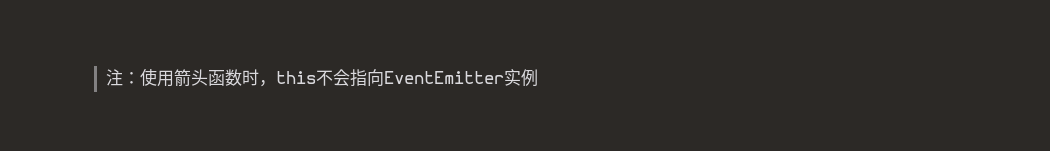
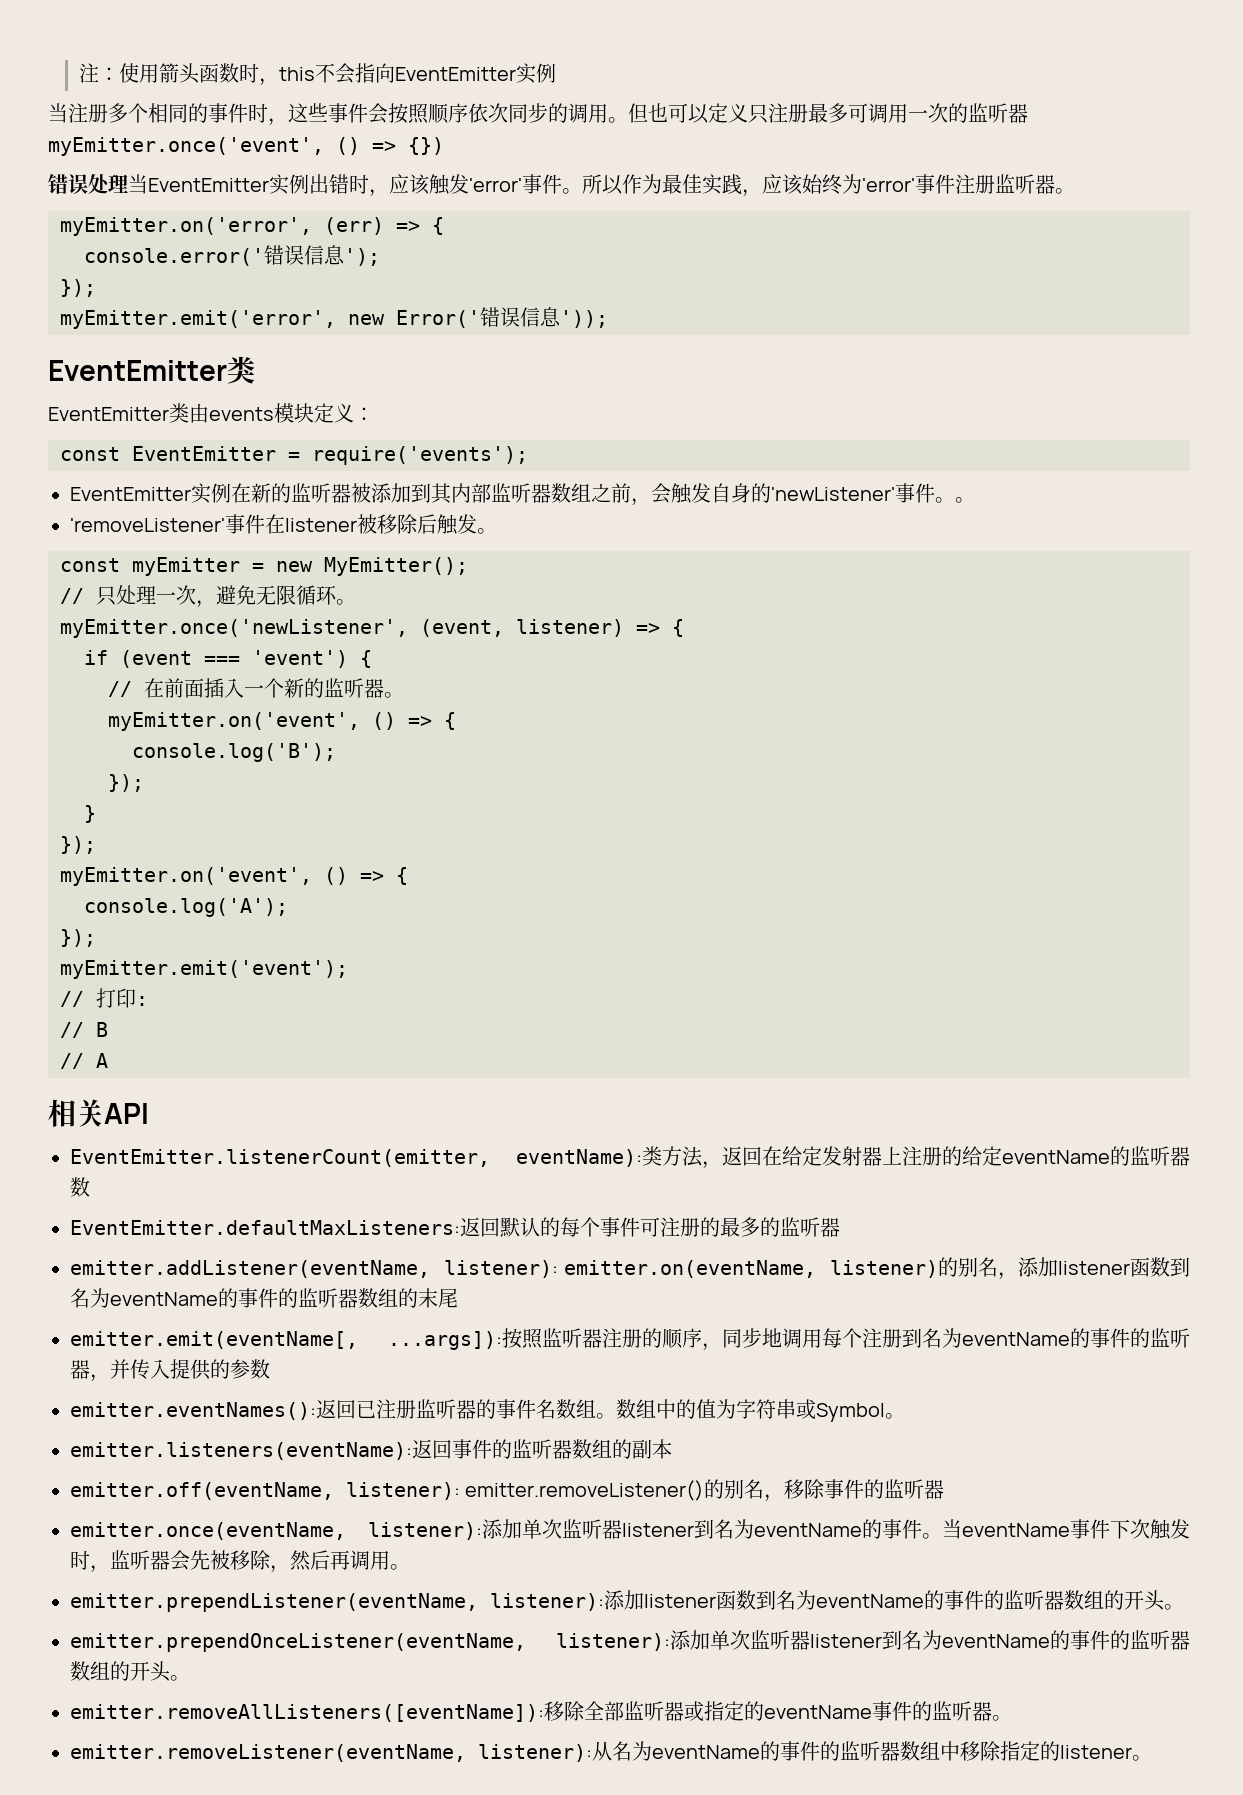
+ 当注册多个相同的事件时，这些事件会按照顺序依次同步的调用。但也可以定义只注册最多可调用一次的监听器myEmitter.once('event', () => {})
+ 错误处理当EventEmitter实例出错时，应该触发'error'事件。所以作为最佳实践，应该始终为'error'事件注册监听器。
+ myEmitter.on('error', (err) => {
+ console.error('错误信息');
+ });
+ myEmitter.emit('error', new Error('错误信息'));
+ EventEmitter类
+ EventEmitter类由events模块定义：
+ const EventEmitter = require('events');
+ EventEmitter实例在新的监听器被添加到其内部监听器数组之前，会触发自身的'newListener'事件。。
+ 'removeListener'事件在listener被移除后触发。
+ const myEmitter = new MyEmitter();
+ // 只处理一次，避免无限循环。
+ myEmitter.once('newListener', (event, listener) => {
+ if (event === 'event') {
+ // 在前面插入一个新的监听器。
+ myEmitter.on('event', () => {
+ console.log('B');
+ });
+ }
+ });
+ myEmitter.on('event', () => {
+ console.log('A');
+ });
+ myEmitter.emit('event');
+ // 打印:
+ // B
+ // A
+ 相关API
+ EventEmitter.listenerCount(emitter, eventName):类方法，返回在给定发射器上注册的给定eventName的监听器数
+ EventEmitter.defaultMaxListeners:返回默认的每个事件可注册的最多的监听器
+ emitter.addListener(eventName, listener): emitter.on(eventName, listener)的别名，添加listener函数到名为eventName的事件的监听器数组的末尾
+ emitter.emit(eventName[, ...args]):按照监听器注册的顺序，同步地调用每个注册到名为eventName的事件的监听器，并传入提供的参数
+ emitter.eventNames():返回已注册监听器的事件名数组。数组中的值为字符串或Symbol。
+ emitter.listeners(eventName):返回事件的监听器数组的副本
+ emitter.off(eventName, listener): emitter.removeListener()的别名，移除事件的监听器
+ emitter.once(eventName, listener):添加单次监听器listener到名为eventName的事件。当eventName事件下次触发时，监听器会先被移除，然后再调用。
+ emitter.prependListener(eventName, listener):添加listener函数到名为eventName的事件的监听器数组的开头。
+ emitter.prependOnceListener(eventName, listener):添加单次监听器listener到名为eventName的事件的监听器数组的开头。
+ emitter.removeAllListeners([eventName]):移除全部监听器或指定的eventName事件的监听器。
+ emitter.removeListener(eventName, listener):从名为eventName的事件的监听器数组中移除指定的listener。

